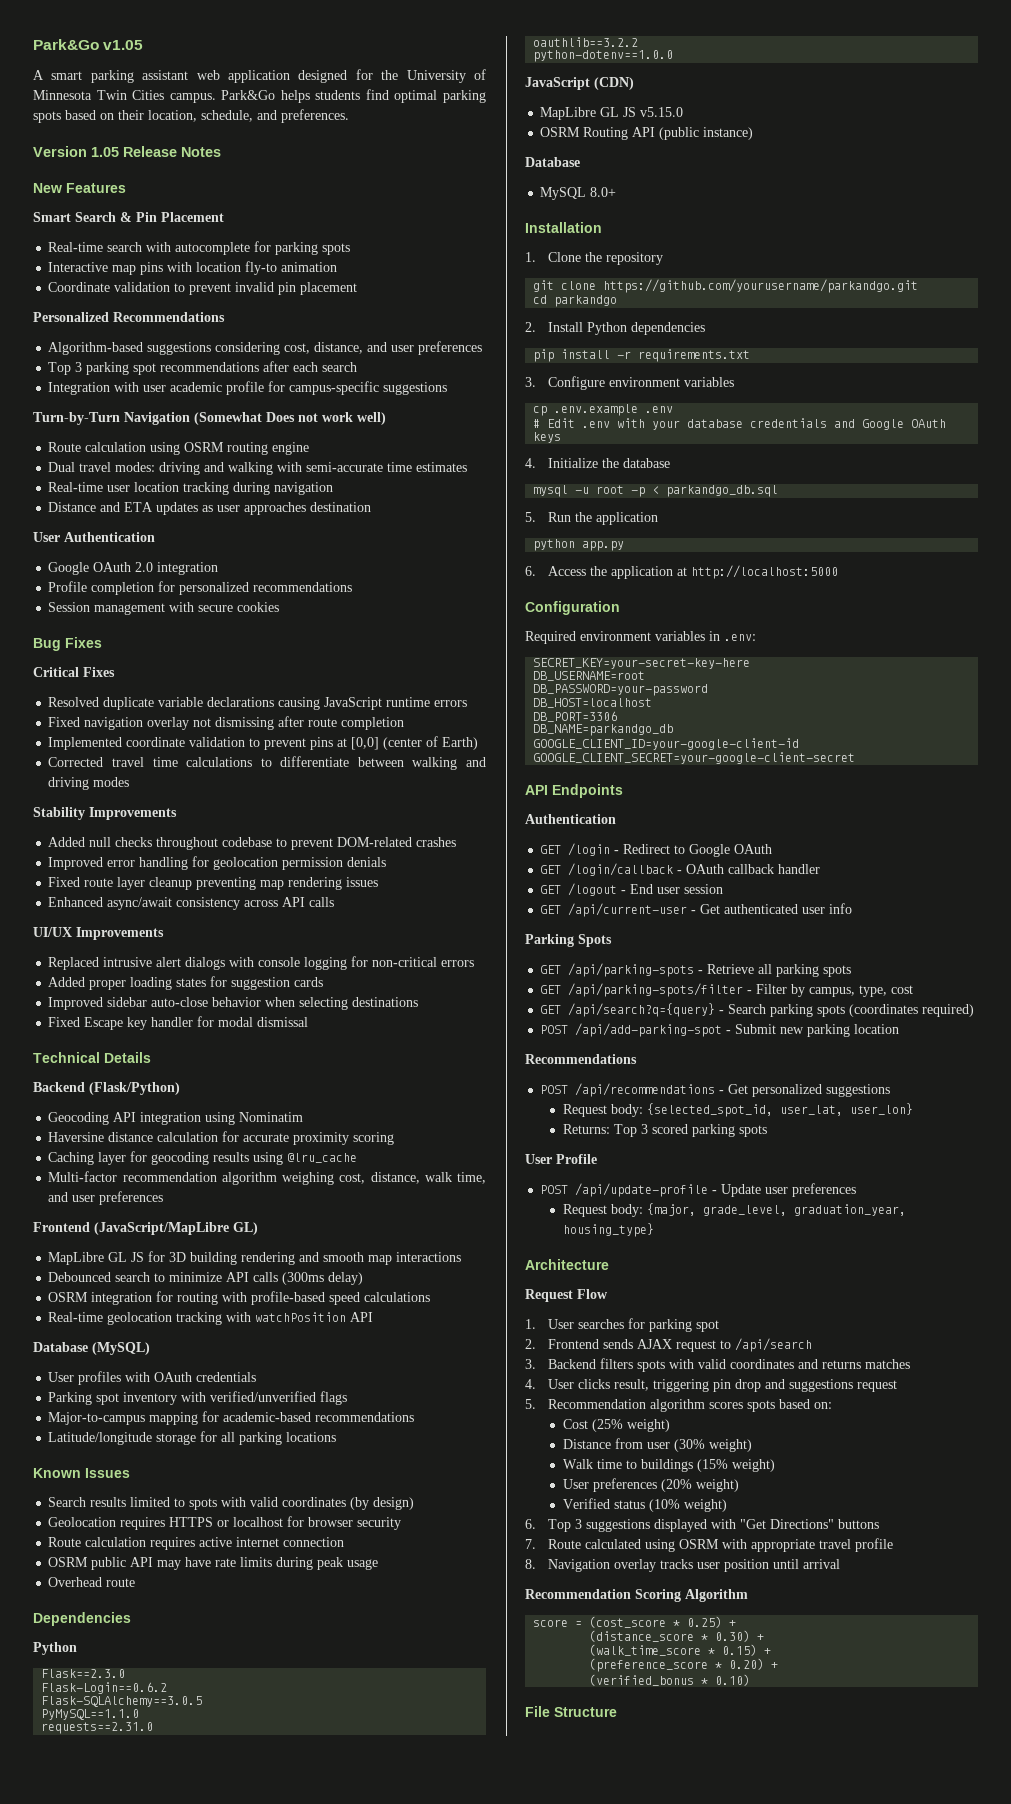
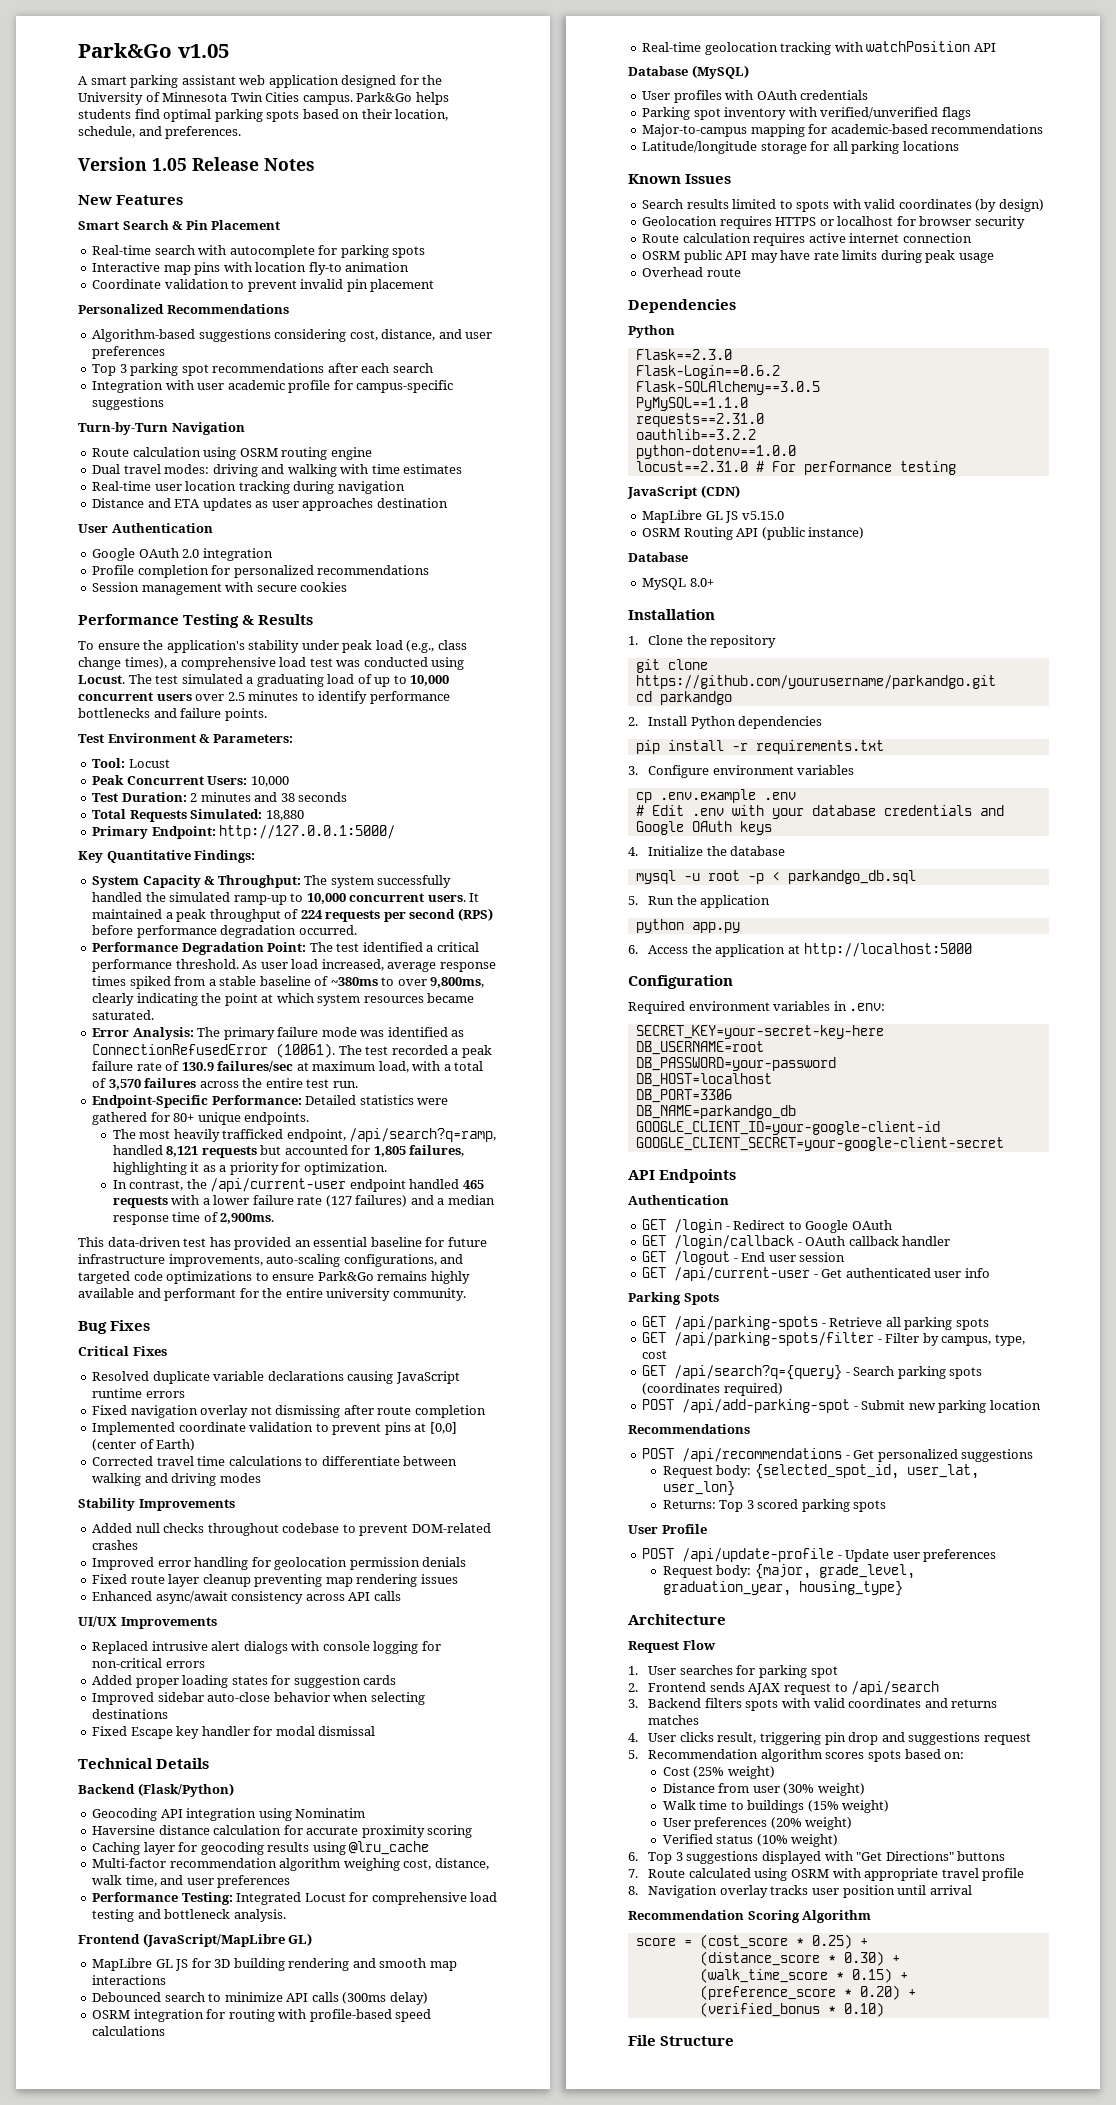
- Turn-by-Turn Navigation (Somewhat Does not work well)
+ Turn-by-Turn Navigation
- Dual travel modes: driving and walking with semi-accurate time estimates
+ Dual travel modes: driving and walking with time estimates
+ Performance Testing & Results
+ To ensure the application's stability under peak load (e.g., class change times), a comprehensive load test was conducted using Locust. The test simulated a graduating load of up to 10,000 concurrent users over 2.5 minutes to identify performance bottlenecks and failure points.
+ Test Environment & Parameters:
+ Tool: Locust
+ Peak Concurrent Users: 10,000
+ Test Duration: 2 minutes and 38 seconds
+ Total Requests Simulated: 18,880
+ Primary Endpoint: http://127.0.0.1:5000/
+ Key Quantitative Findings:
+ System Capacity & Throughput: The system successfully handled the simulated ramp-up to 10,000 concurrent users. It maintained a peak throughput of 224 requests per second (RPS) before performance degradation occurred.
+ Performance Degradation Point: The test identified a critical performance threshold. As user load increased, average response times spiked from a stable baseline of ~380ms to over 9,800ms, clearly indicating the point at which system resources became saturated.
+ Error Analysis: The primary failure mode was identified as ConnectionRefusedError (10061). The test recorded a peak failure rate of 130.9 failures/sec at maximum load, with a total of 3,570 failures across the entire test run.
+ Endpoint-Specific Performance: Detailed statistics were gathered for 80+ unique endpoints.
+ The most heavily trafficked endpoint, /api/search?q=ramp, handled 8,121 requests but accounted for 1,805 failures, highlighting it as a priority for optimization.
+ In contrast, the /api/current-user endpoint handled 465 requests with a lower failure rate (127 failures) and a median response time of 2,900ms.
+ This data-driven test has provided an essential baseline for future infrastructure improvements, auto-scaling configurations, and targeted code optimizations to ensure Park&Go remains highly available and performant for the entire university community.
+ Performance Testing: Integrated Locust for comprehensive load testing and bottleneck analysis.
+ locust==2.31.0 # For performance testing

